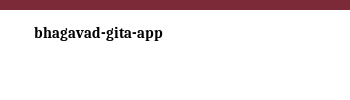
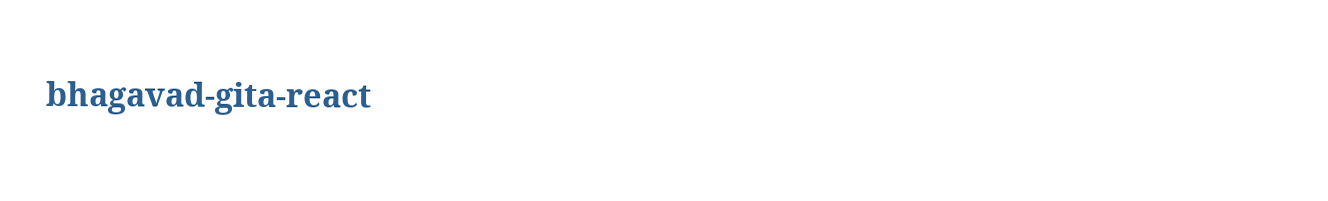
- bhagavad-gita-app
+ bhagavad-gita-react

